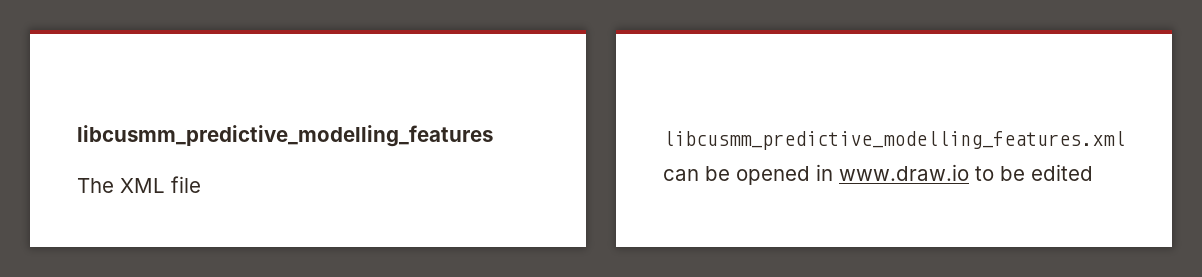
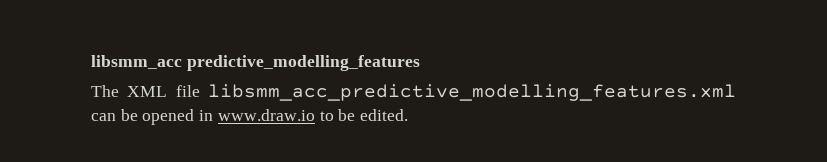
- libcusmm_predictive_modelling_features
+ libsmm_acc predictive_modelling_features
- The XML file libcusmm_predictive_modelling_features.xml can be opened in www.draw.io to be edited
+ The XML file libsmm_acc_predictive_modelling_features.xml can be opened in www.draw.io to be edited.

